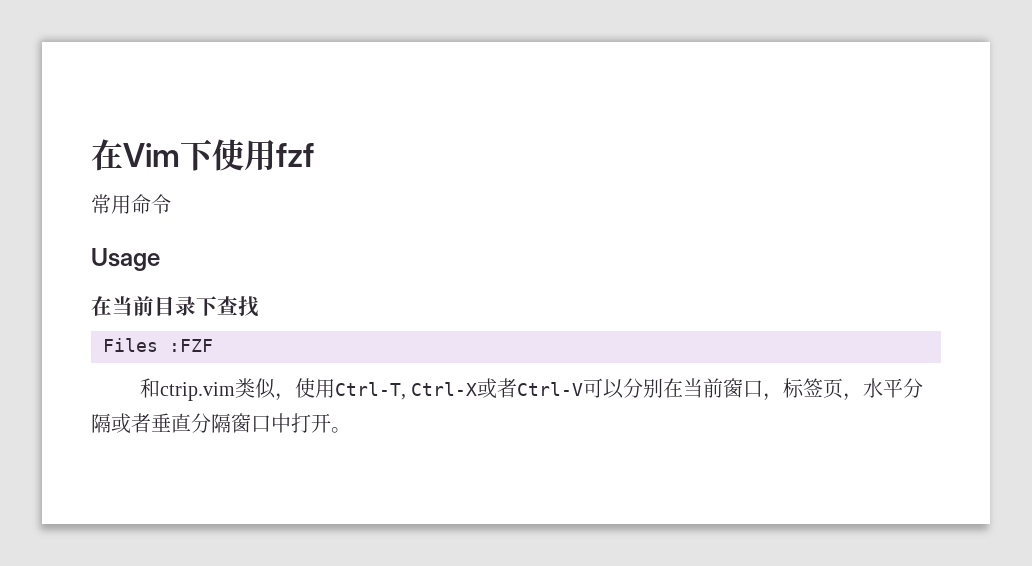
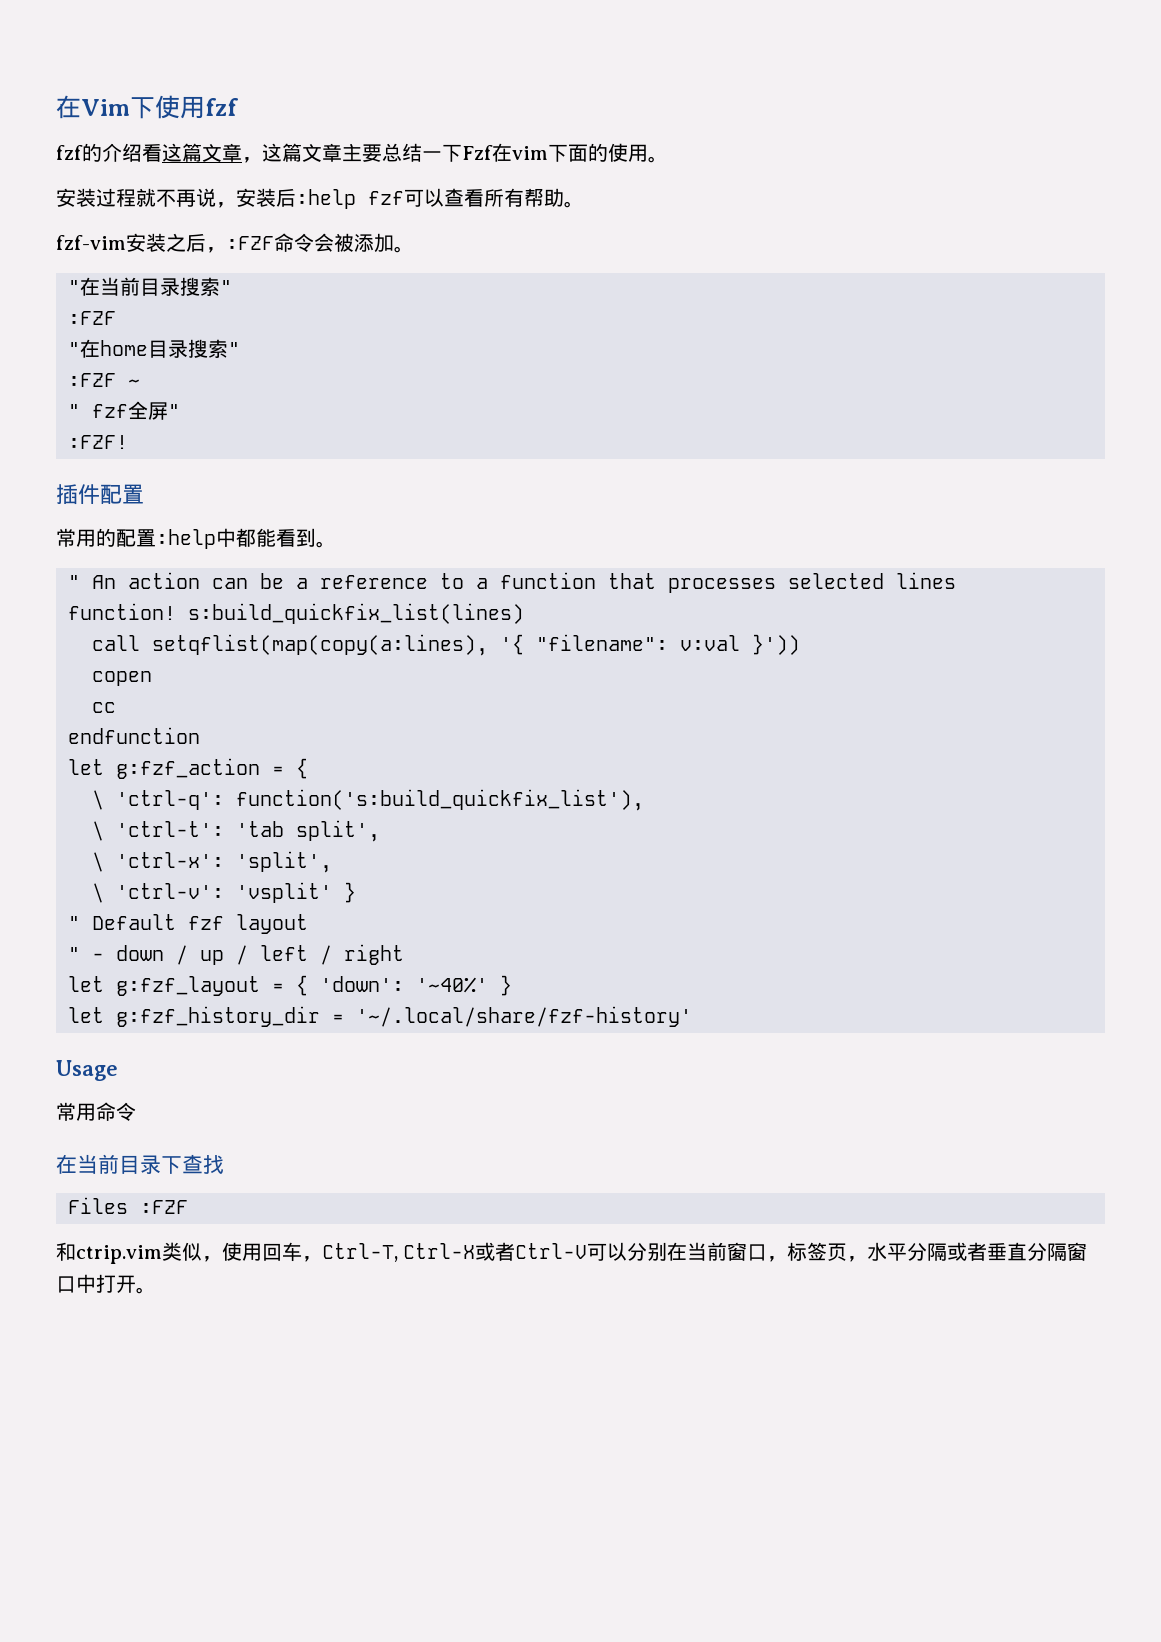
+ fzf的介绍看这篇文章，这篇文章主要总结一下Fzf在vim下面的使用。
+ 安装过程就不再说，安装后:help fzf可以查看所有帮助。
+ fzf-vim安装之后，:FZF命令会被添加。
+ "在当前目录搜索"
+ :FZF
+ "在home目录搜索"
+ :FZF ~
+ " fzf全屏"
+ :FZF!
+ 插件配置
+ 常用的配置:help中都能看到。
+ " An action can be a reference to a function that processes selected lines
+ function! s:build_quickfix_list(lines)
+ call setqflist(map(copy(a:lines), '{ "filename": v:val }'))
+ copen
+ cc
+ endfunction
+ let g:fzf_action = {
+ \ 'ctrl-q': function('s:build_quickfix_list'),
+ \ 'ctrl-t': 'tab split',
+ \ 'ctrl-x': 'split',
+ \ 'ctrl-v': 'vsplit' }
+ " Default fzf layout
+ " - down / up / left / right
+ let g:fzf_layout = { 'down': '~40%' }
+ let g:fzf_history_dir = '~/.local/share/fzf-history'
+ Usage
- Usage
- 和ctrip.vim类似，使用Ctrl-T, Ctrl-X或者Ctrl-V可以分别在当前窗口，标签页，水平分隔或者垂直分隔窗口中打开。
+ 和ctrip.vim类似，使用回车，Ctrl-T, Ctrl-X或者Ctrl-V可以分别在当前窗口，标签页，水平分隔或者垂直分隔窗口中打开。

